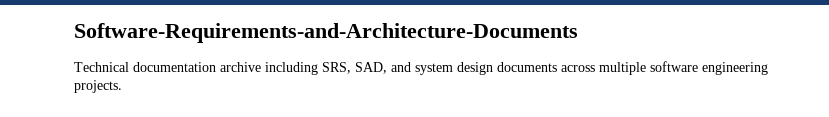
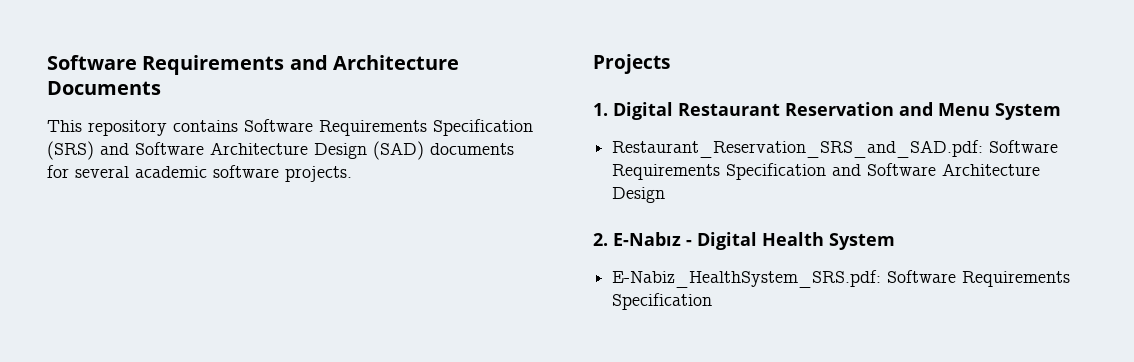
- Software-Requirements-and-Architecture-Documents
- Technical documentation archive including SRS, SAD, and system design documents across multiple software engineering projects.
+ Software Requirements and Architecture Documents
+ This repository contains Software Requirements Specification (SRS) and Software Architecture Design (SAD) documents for several academic software projects.
+ Projects
+ 1. Digital Restaurant Reservation and Menu System
+ Restaurant_Reservation_SRS_and_SAD.pdf: Software Requirements Specification and Software Architecture Design
+ 2. E-Nabız - Digital Health System
+ E-Nabiz_HealthSystem_SRS.pdf: Software Requirements Specification

